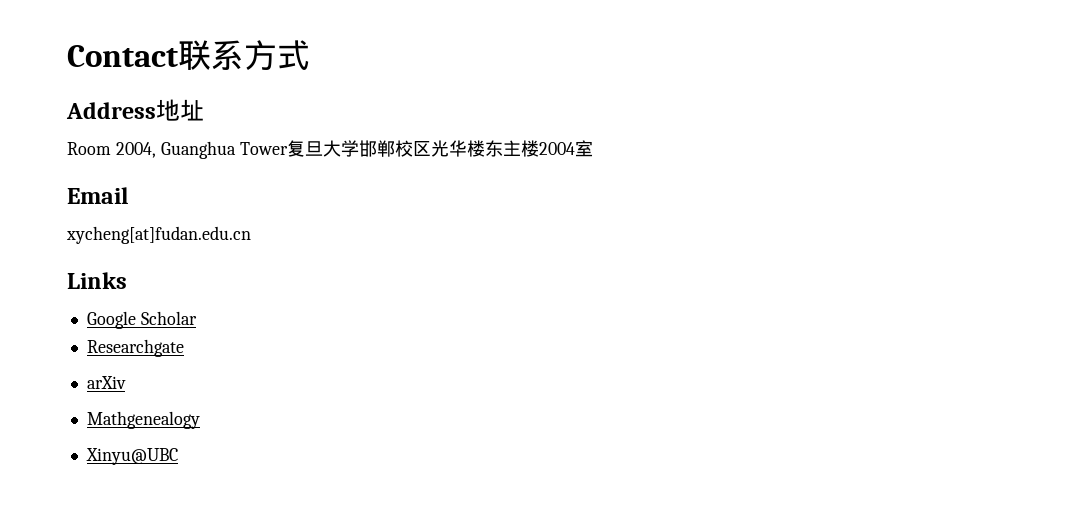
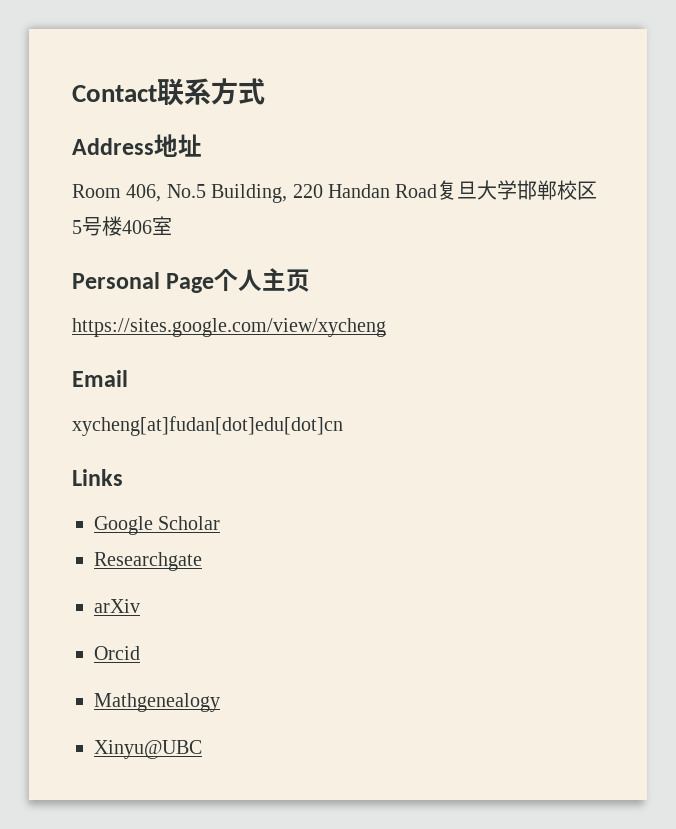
- Room 2004, Guanghua Tower复旦大学邯郸校区光华楼东主楼2004室
+ Room 406, No.5 Building, 220 Handan Road复旦大学邯郸校区5号楼406室
+ Personal Page个人主页
+ https://sites.google.com/view/xycheng
- xycheng[at]fudan.edu.cn
+ xycheng[at]fudan[dot]edu[dot]cn
+ Orcid

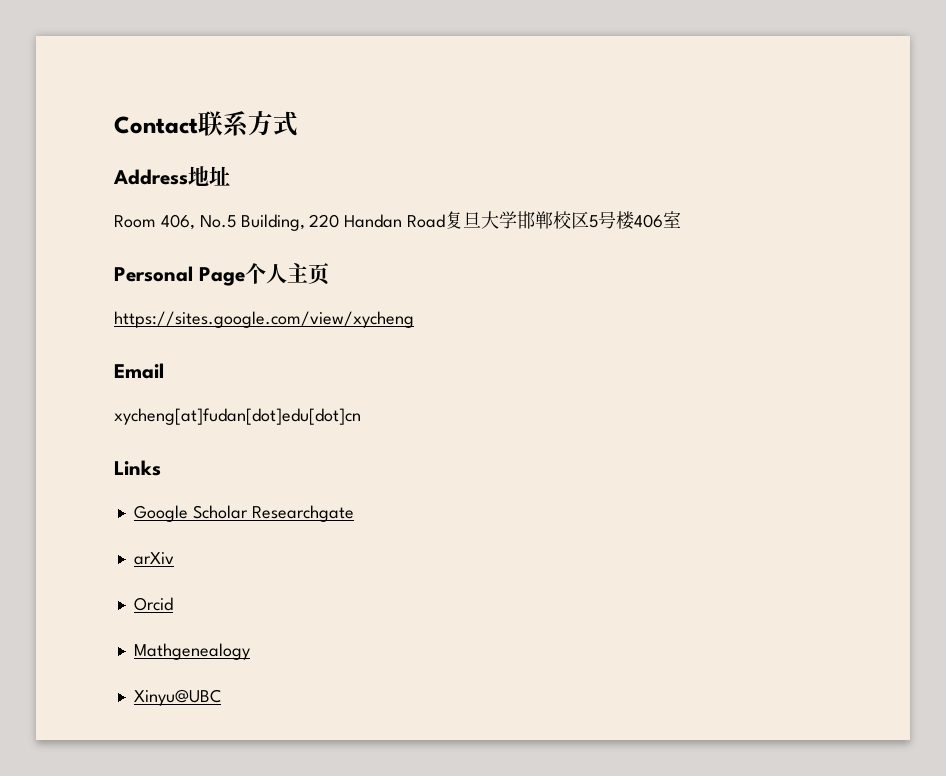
- Google Scholar
- Researchgate
+ Google Scholar Researchgate

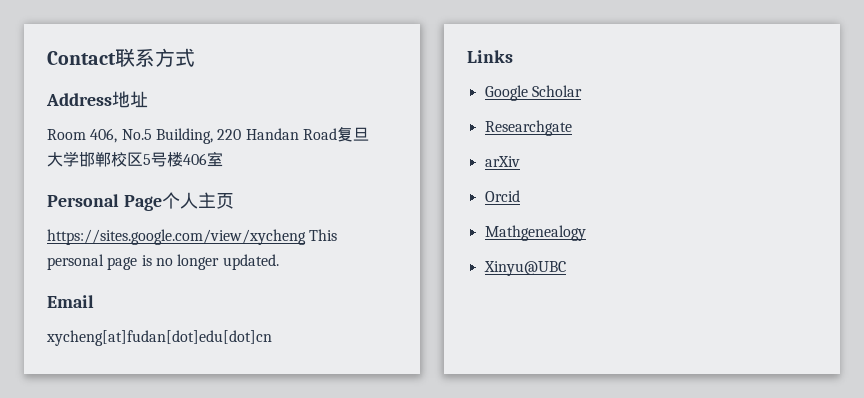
- https://sites.google.com/view/xycheng
+ https://sites.google.com/view/xycheng This personal page is no longer updated.
- Google Scholar Researchgate
+ Google Scholar
+ Researchgate

